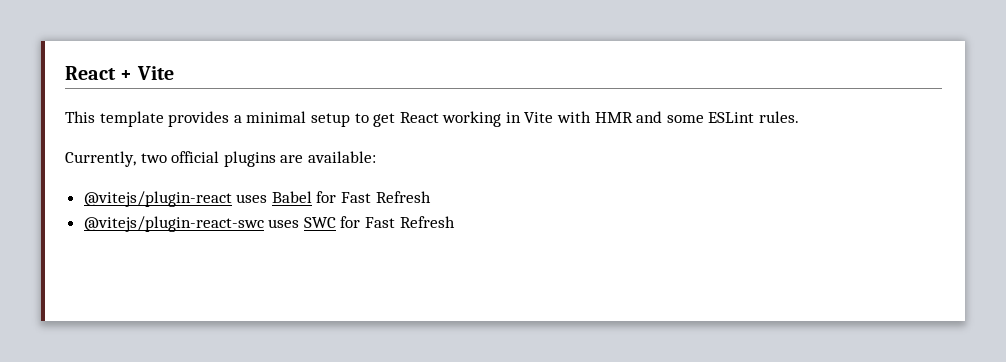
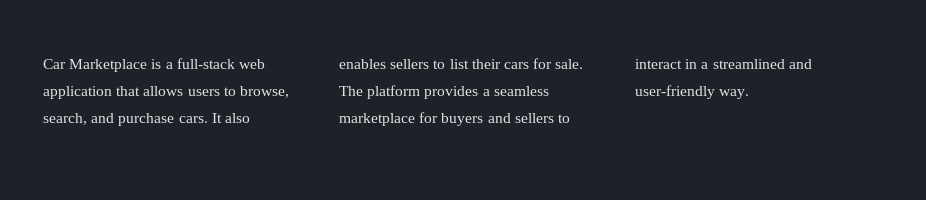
- React + Vite
- This template provides a minimal setup to get React working in Vite with HMR and some ESLint rules.
- Currently, two official plugins are available:
- @vitejs/plugin-react uses Babel for Fast Refresh
- @vitejs/plugin-react-swc uses SWC for Fast Refresh
+ Car Marketplace is a full-stack web application that allows users to browse, search, and purchase cars. It also enables sellers to list their cars for sale. The platform provides a seamless marketplace for buyers and sellers to interact in a streamlined and user-friendly way.

